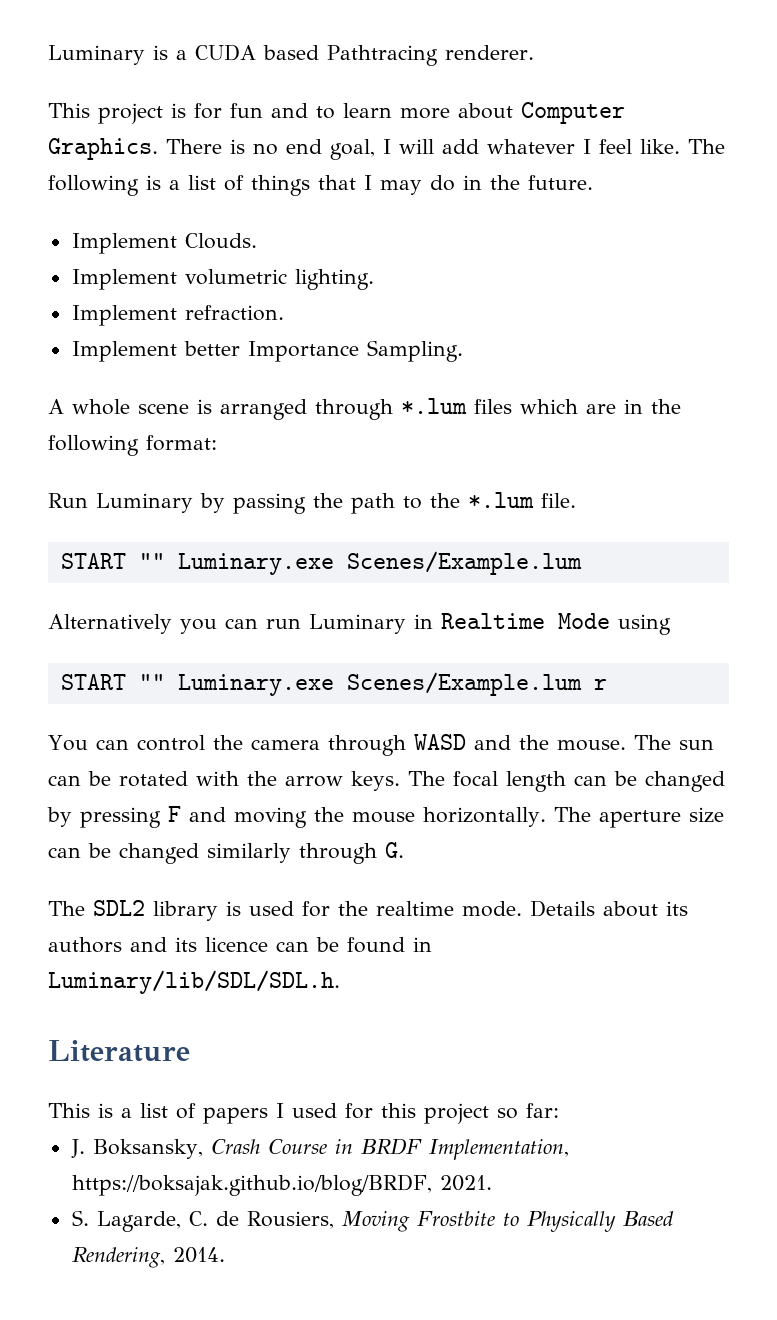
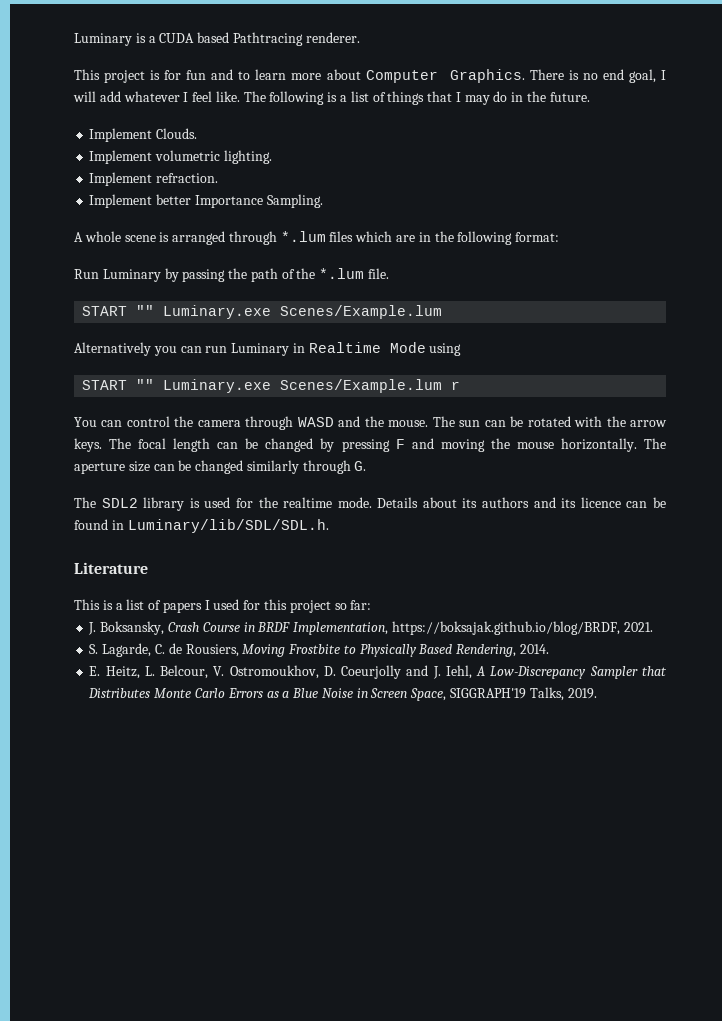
- Run Luminary by passing the path to the *.lum file.
+ Run Luminary by passing the path of the *.lum file.
+ E. Heitz, L. Belcour, V. Ostromoukhov, D. Coeurjolly and J. Iehl, A Low-Discrepancy Sampler that Distributes Monte Carlo Errors as a Blue Noise in Screen Space, SIGGRAPH'19 Talks, 2019.

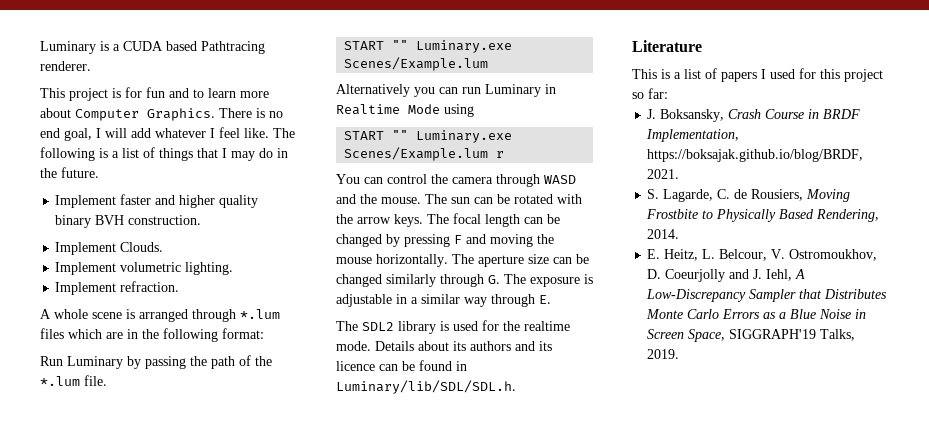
+ Implement faster and higher quality binary BVH construction.
- Implement better Importance Sampling.
- The aperture size can be changed similarly through G.
+ The aperture size can be changed similarly through G. The exposure is adjustable in a similar way through E.

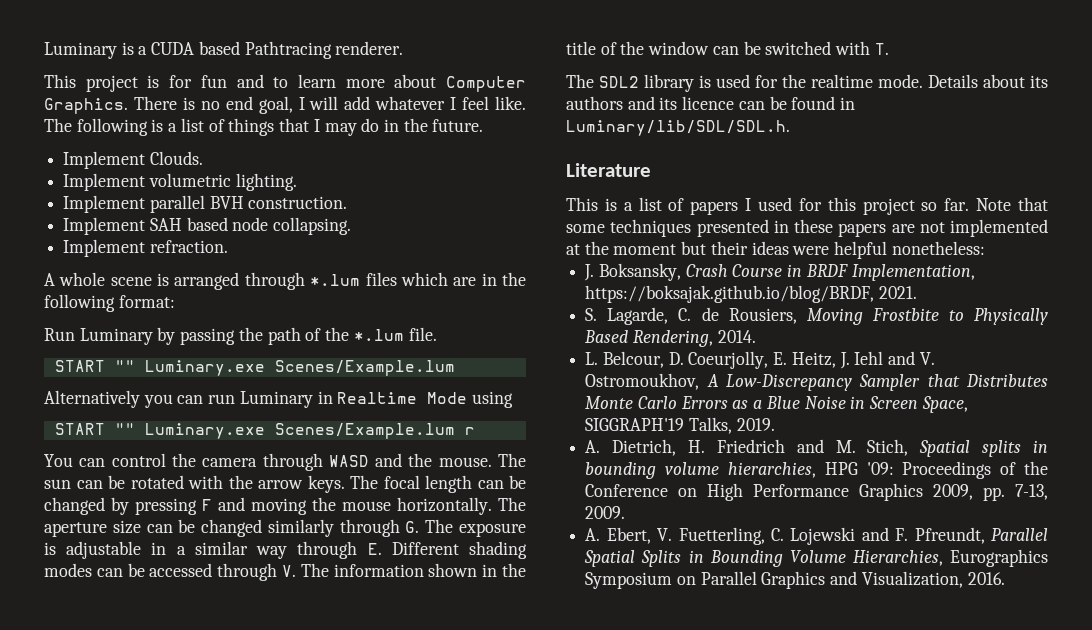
- Implement faster and higher quality binary BVH construction.
+ Implement parallel BVH construction.
+ Implement SAH based node collapsing.
- The aperture size can be changed similarly through G. The exposure is adjustable in a similar way through E.
+ The aperture size can be changed similarly through G. The exposure is adjustable in a similar way through E. Different shading modes can be accessed through V. The information shown in the title of the window can be switched with T.
- This is a list of papers I used for this project so far:
+ This is a list of papers I used for this project so far. Note that some techniques presented in these papers are not implemented at the moment but their ideas were helpful nonetheless:
- E. Heitz, L. Belcour, V. Ostromoukhov, D. Coeurjolly and J. Iehl, A Low-Discrepancy Sampler that Distributes Monte Carlo Errors as a Blue Noise in Screen Space, SIGGRAPH'19 Talks, 2019.
+ L. Belcour, D. Coeurjolly, E. Heitz, J. Iehl and V. Ostromoukhov, A Low-Discrepancy Sampler that Distributes Monte Carlo Errors as a Blue Noise in Screen Space, SIGGRAPH'19 Talks, 2019.
+ A. Dietrich, H. Friedrich and M. Stich, Spatial splits in bounding volume hierarchies, HPG '09: Proceedings of the Conference on High Performance Graphics 2009, pp. 7-13, 2009.
+ A. Ebert, V. Fuetterling, C. Lojewski and F. Pfreundt, Parallel Spatial Splits in Bounding Volume Hierarchies, Eurographics Symposium on Parallel Graphics and Visualization, 2016.

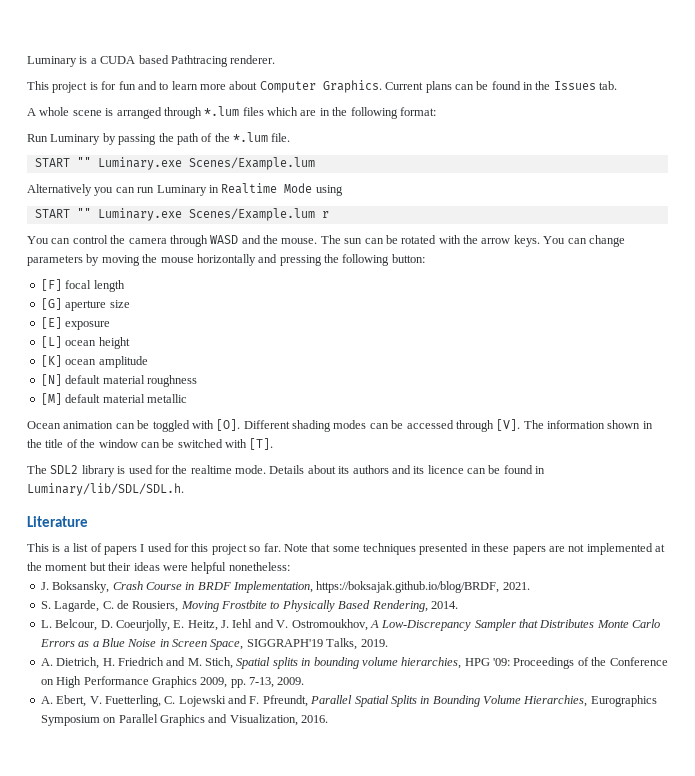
- There is no end goal, I will add whatever I feel like. The following is a list of things that I may do in the future.
- Implement Clouds.
- Implement volumetric lighting.
- Implement parallel BVH construction.
- Implement SAH based node collapsing.
- Implement refraction.
+ Current plans can be found in the Issues tab.
- The focal length can be changed by pressing F and moving the mouse horizontally. The aperture size can be changed similarly through G. The exposure is adjustable in a similar way through E. Different shading modes can be accessed through V. The information shown in the title of the window can be switched with T.
+ You can change parameters by moving the mouse horizontally and pressing the following button:
+ [F] focal length
+ [G] aperture size
+ [E] exposure
+ [L] ocean height
+ [K] ocean amplitude
+ [N] default material roughness
+ [M] default material metallic
+ Ocean animation can be toggled with [O]. Different shading modes can be accessed through [V]. The information shown in the title of the window can be switched with [T].

